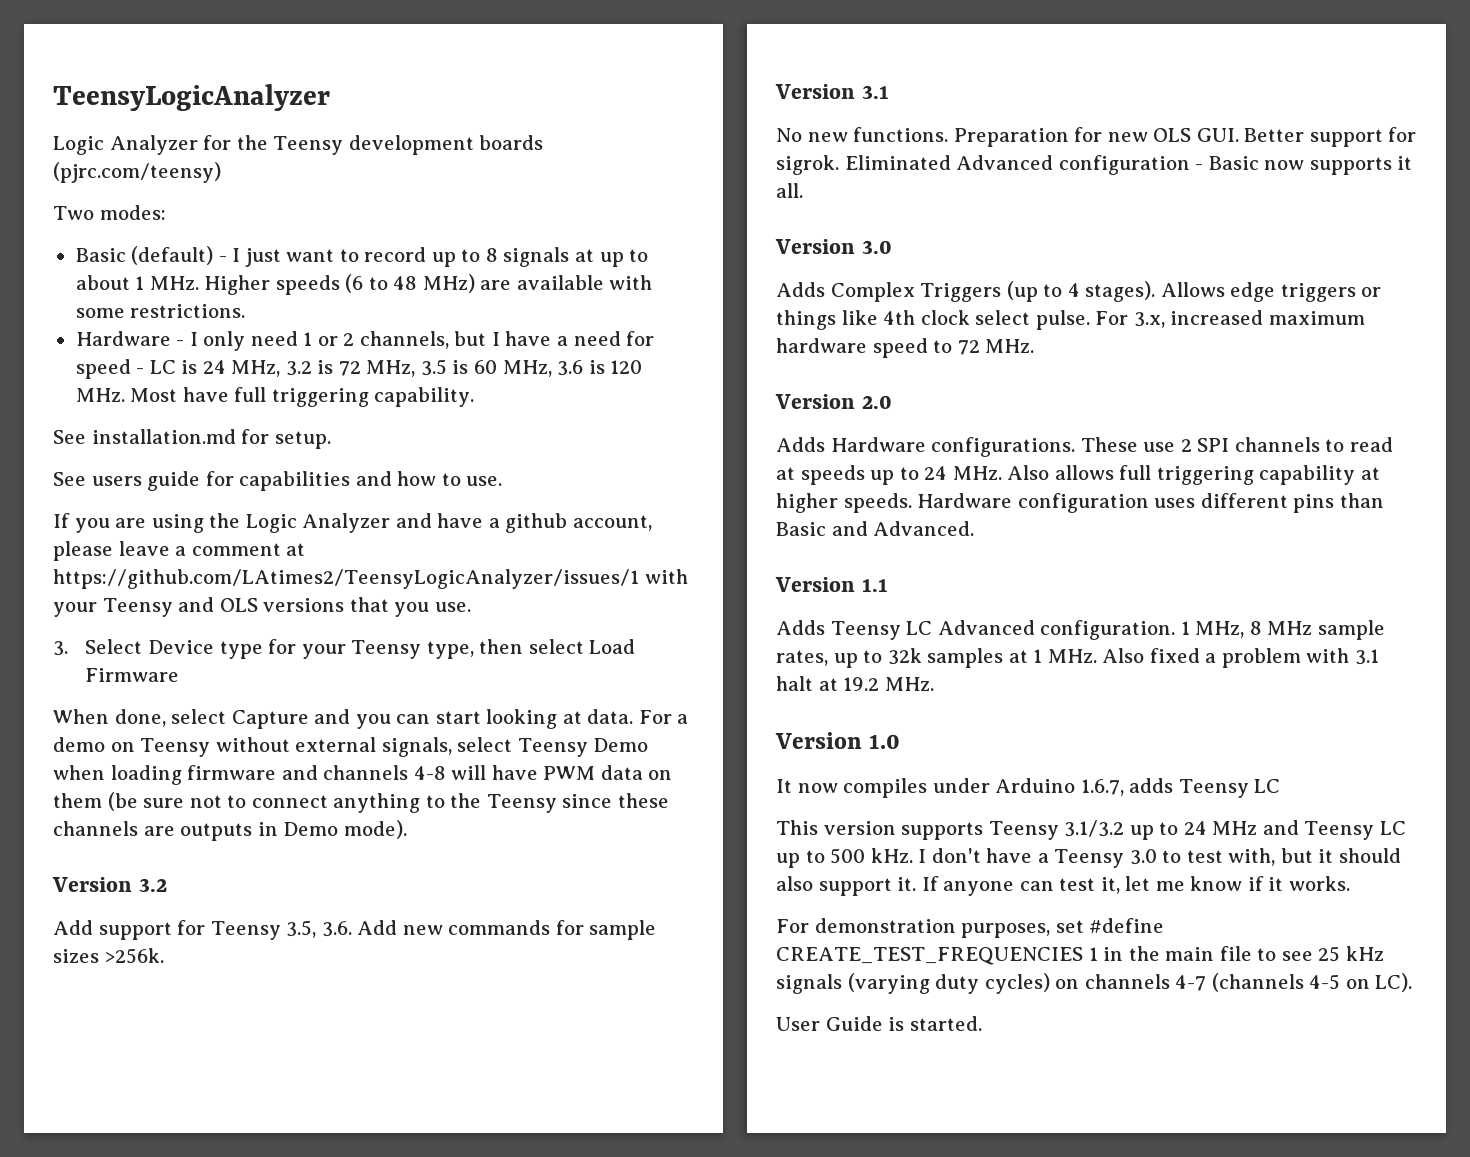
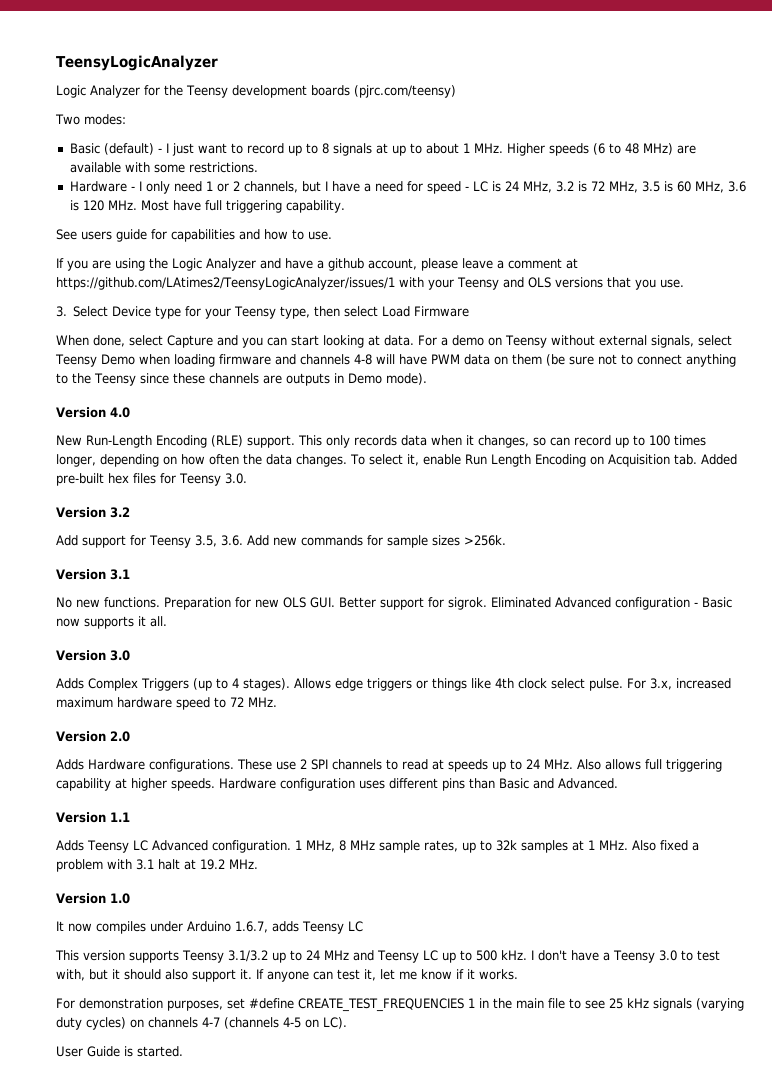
- See installation.md for setup.
+ Version 4.0
+ New Run-Length Encoding (RLE) support. This only records data when it changes, so can record up to 100 times longer, depending on how often the data changes. To select it, enable Run Length Encoding on Acquisition tab. Added pre-built hex files for Teensy 3.0.

